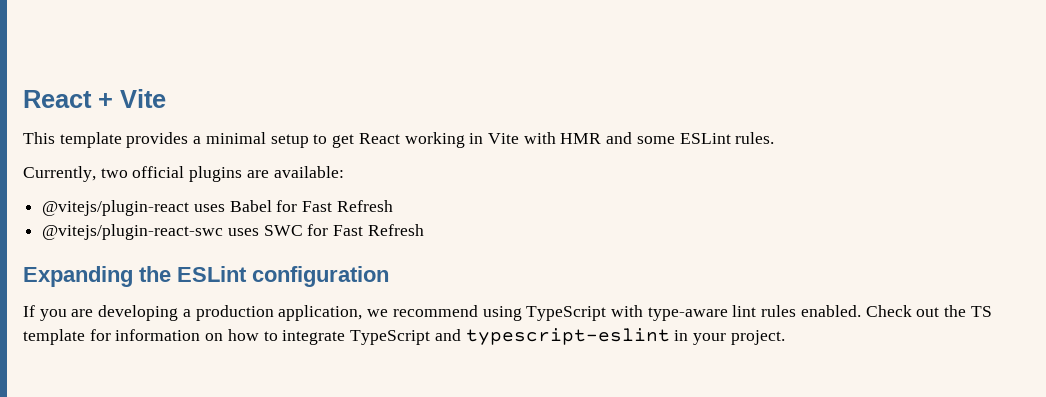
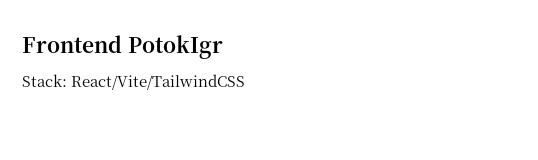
- React + Vite
- This template provides a minimal setup to get React working in Vite with HMR and some ESLint rules.
- Currently, two official plugins are available:
- @vitejs/plugin-react uses Babel for Fast Refresh
- @vitejs/plugin-react-swc uses SWC for Fast Refresh
- Expanding the ESLint configuration
- If you are developing a production application, we recommend using TypeScript with type-aware lint rules enabled. Check out the TS template for information on how to integrate TypeScript and typescript-eslint in your project.
+ Frontend PotokIgr
+ Stack: React/Vite/TailwindCSS

